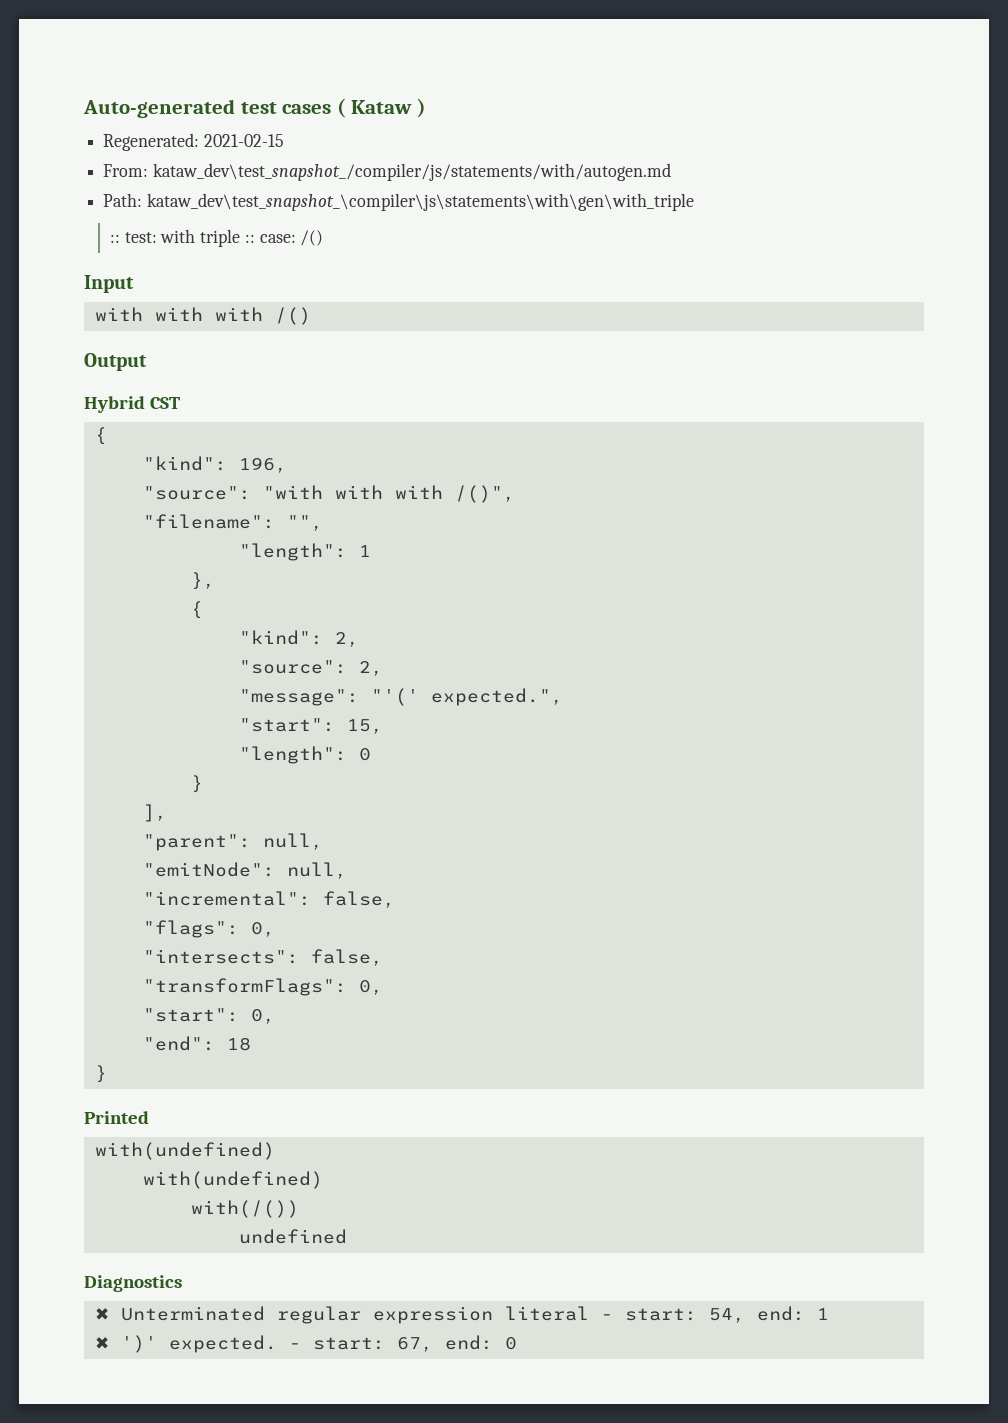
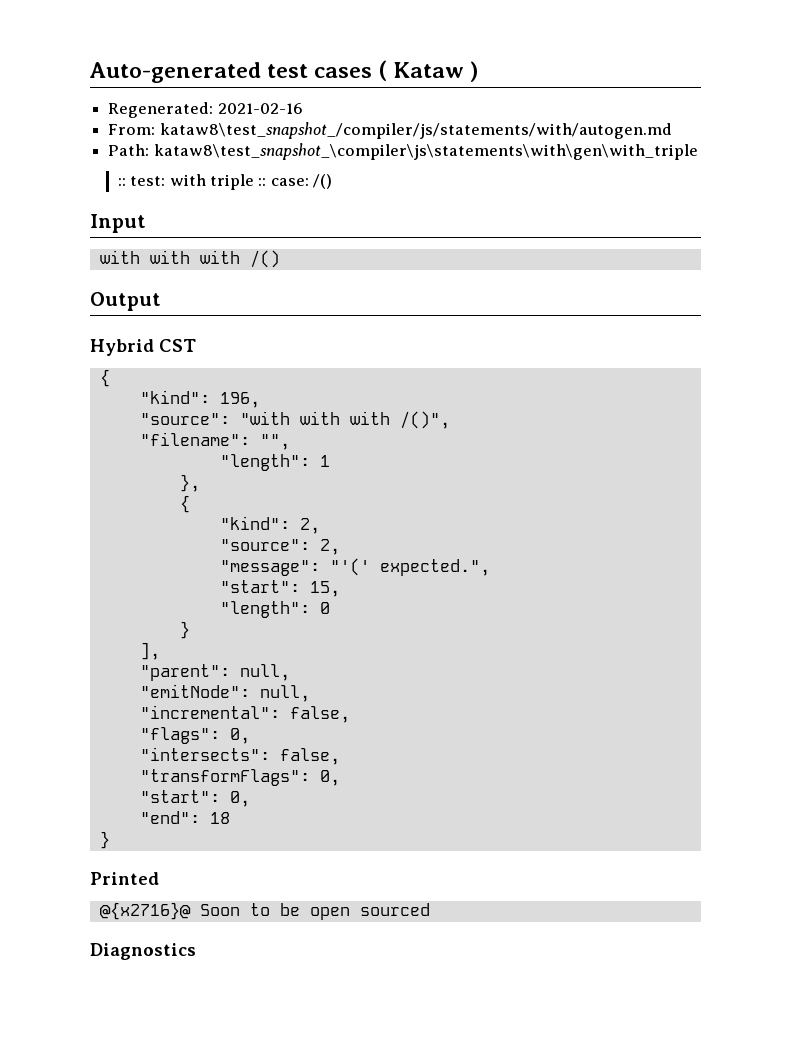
- Regenerated: 2021-02-15
+ Regenerated: 2021-02-16
- From: kataw_dev\test_snapshot_/compiler/js/statements/with/autogen.md
+ From: kataw8\test_snapshot_/compiler/js/statements/with/autogen.md
- Path: kataw_dev\test_snapshot_\compiler\js\statements\with\gen\with_triple
+ Path: kataw8\test_snapshot_\compiler\js\statements\with\gen\with_triple
  Printed
- with(undefined)
- with(undefined)
- with(/())
- undefined
+ @{x2716}@ Soon to be open sourced
  Diagnostics
- ✖ Unterminated regular expression literal - start: 54, end: 1
- ✖ ')' expected. - start: 67, end: 0

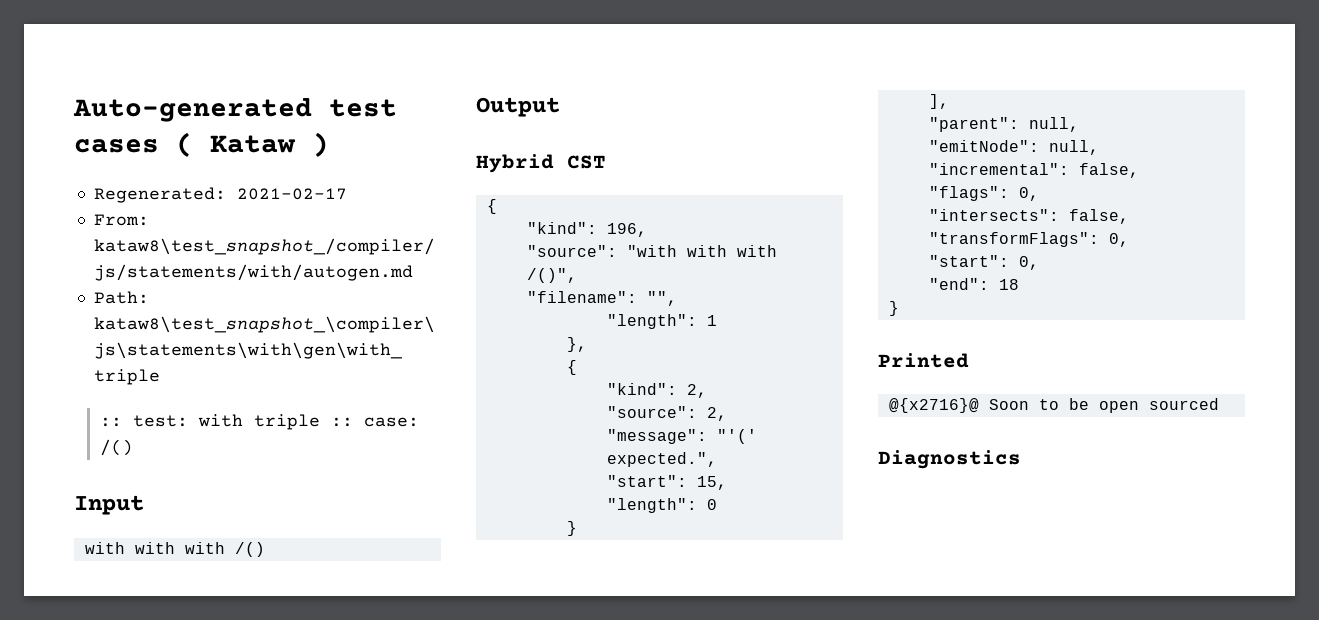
- Regenerated: 2021-02-16
+ Regenerated: 2021-02-17

